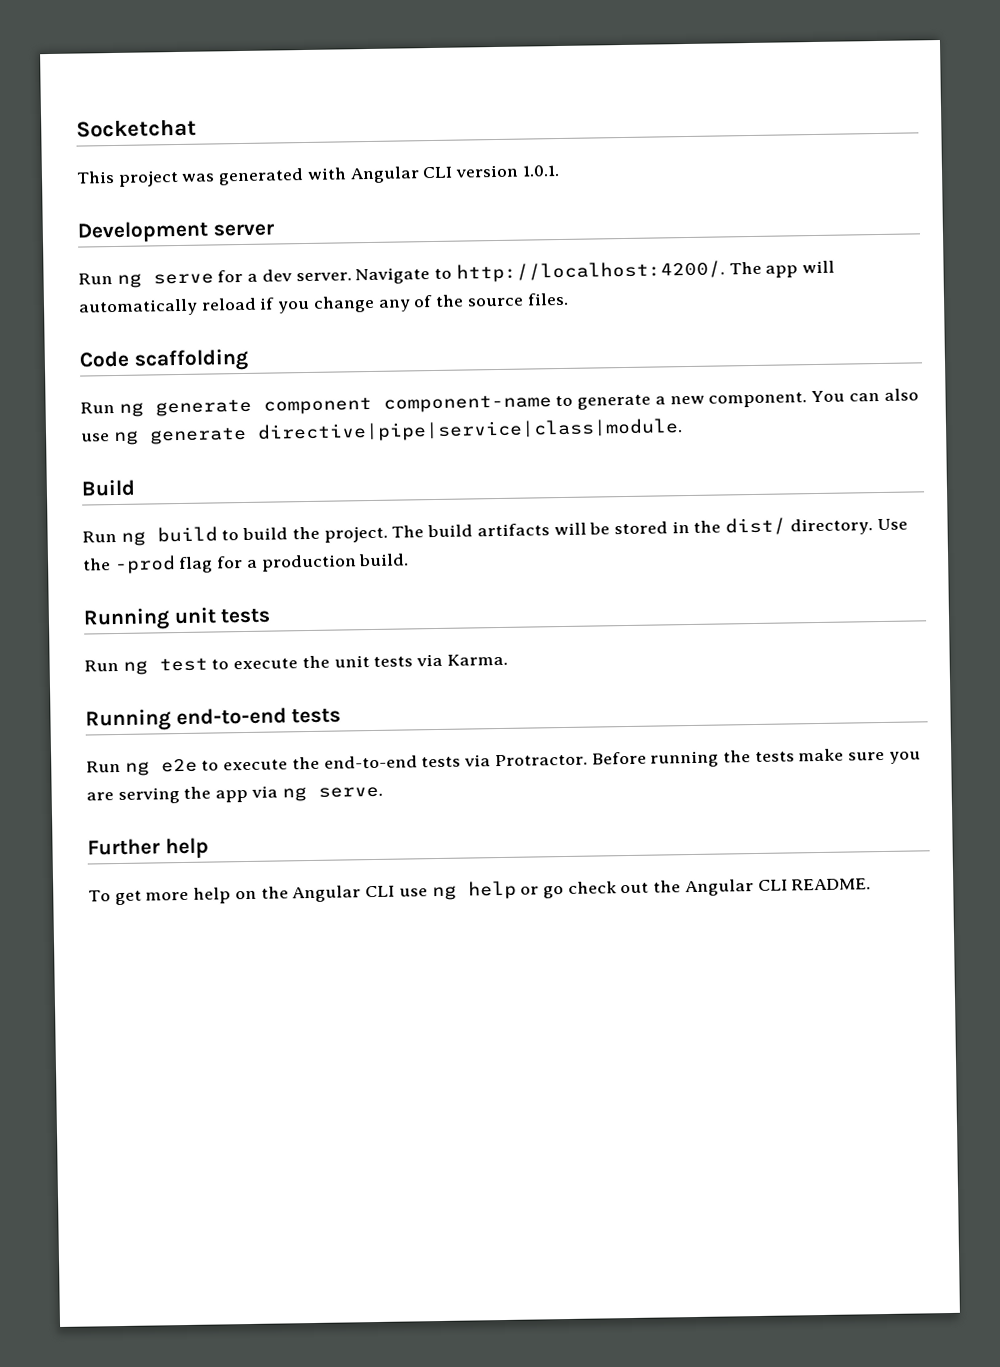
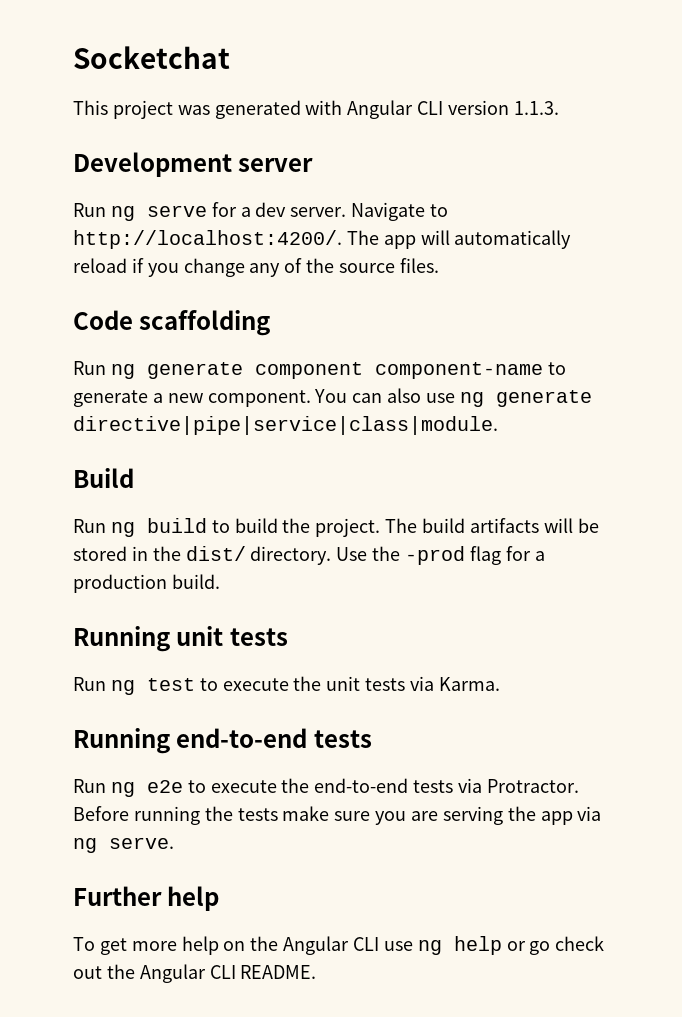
- This project was generated with Angular CLI version 1.0.1.
+ This project was generated with Angular CLI version 1.1.3.

